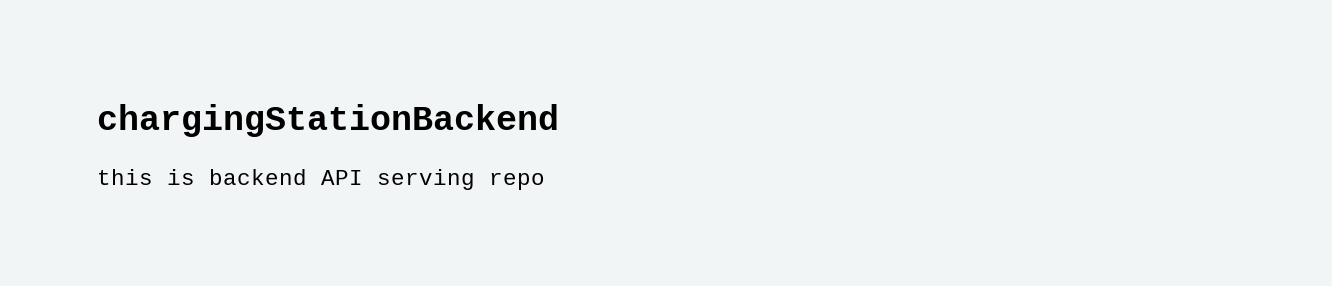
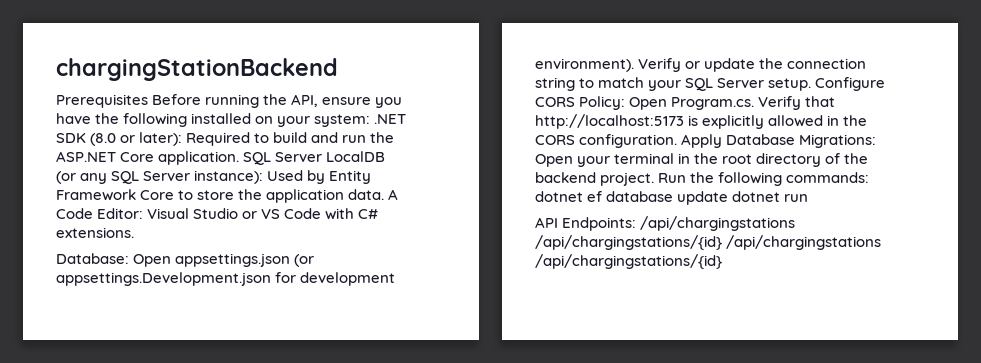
- this is backend API serving repo
+ Prerequisites Before running the API, ensure you have the following installed on your system: .NET SDK (8.0 or later): Required to build and run the ASP.NET Core application. SQL Server LocalDB (or any SQL Server instance): Used by Entity Framework Core to store the application data. A Code Editor: Visual Studio or VS Code with C# extensions.
+ Database: Open appsettings.json (or appsettings.Development.json for development environment). Verify or update the connection string to match your SQL Server setup. Configure CORS Policy: Open Program.cs. Verify that http://localhost:5173 is explicitly allowed in the CORS configuration. Apply Database Migrations: Open your terminal in the root directory of the backend project. Run the following commands: dotnet ef database update dotnet run
+ API Endpoints: /api/chargingstations /api/chargingstations/{id} /api/chargingstations /api/chargingstations/{id}

